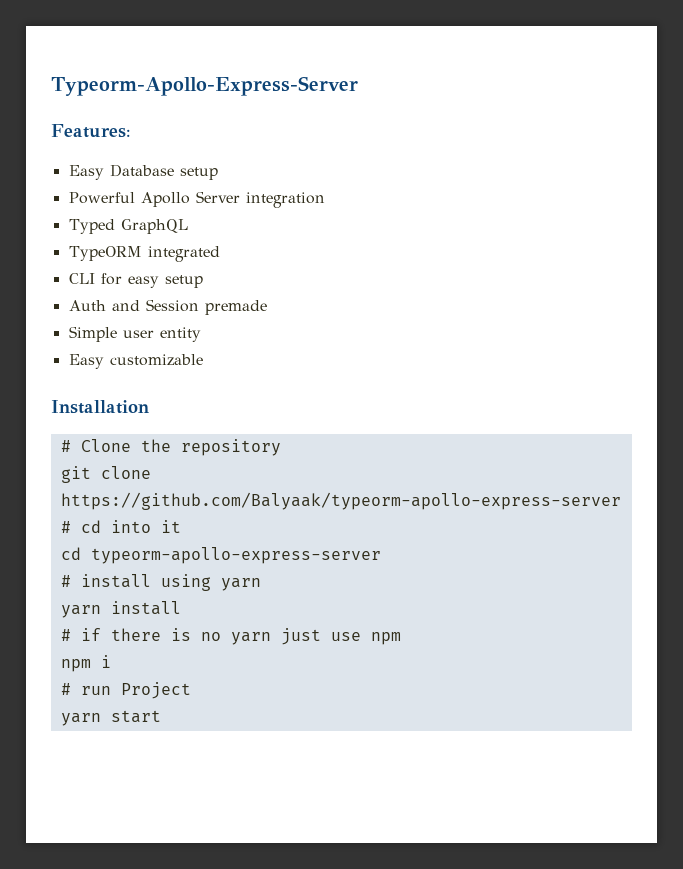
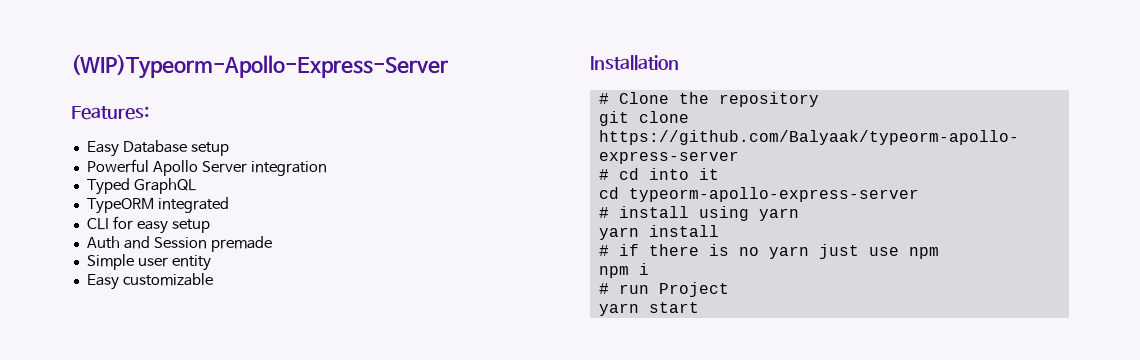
- Typeorm-Apollo-Express-Server
+ (WIP)Typeorm-Apollo-Express-Server

